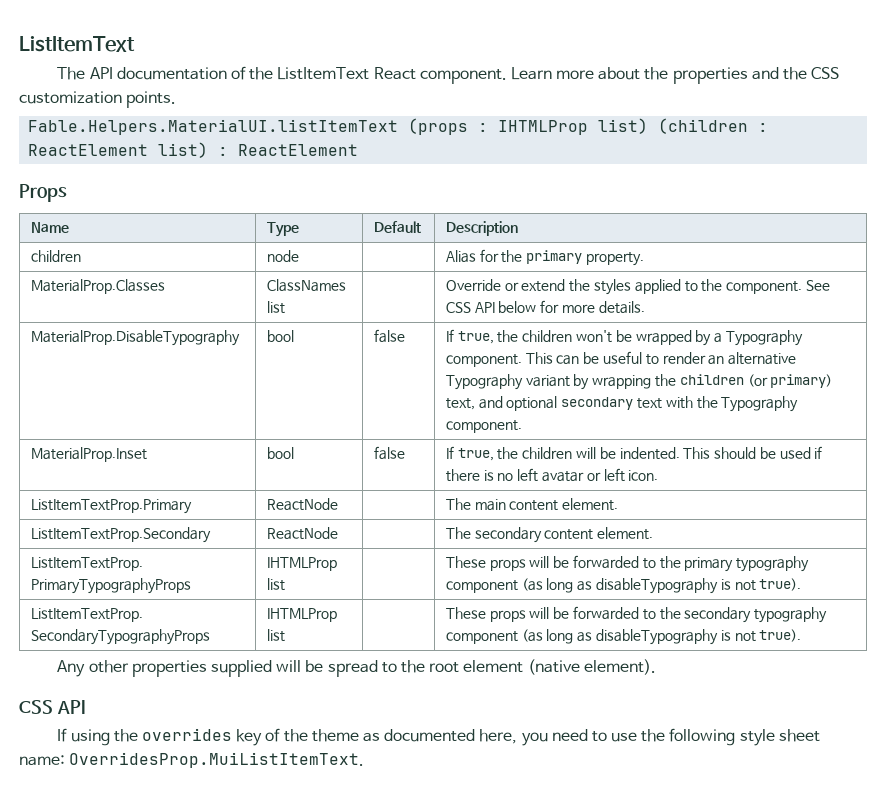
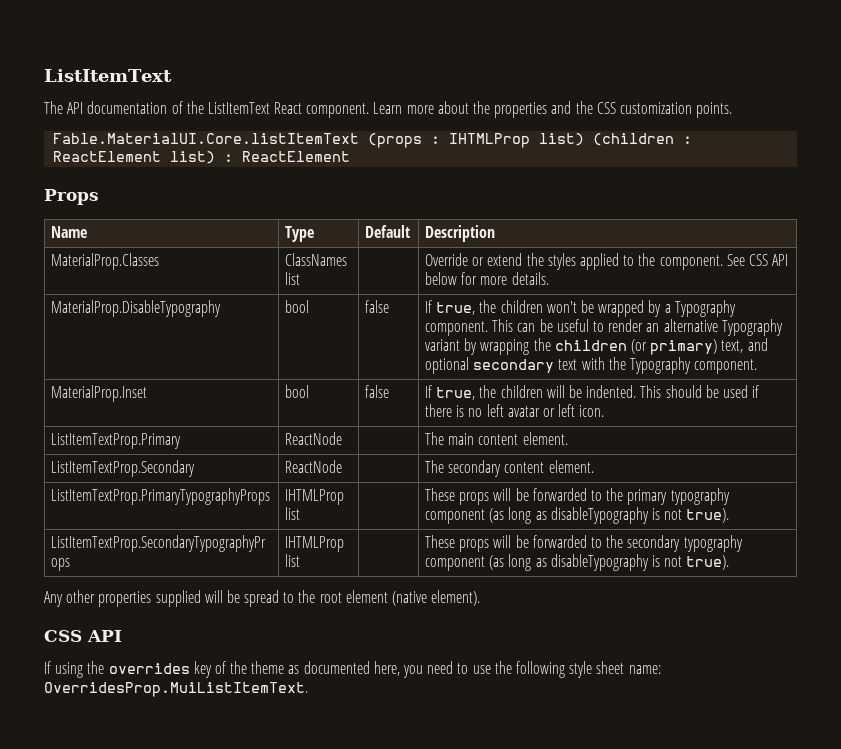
- Fable.Helpers.MaterialUI.listItemText (props : IHTMLProp list) (children : ReactElement list) : ReactElement
+ Fable.MaterialUI.Core.listItemText (props : IHTMLProp list) (children : ReactElement list) : ReactElement
- children | node | | Alias for the primary property.

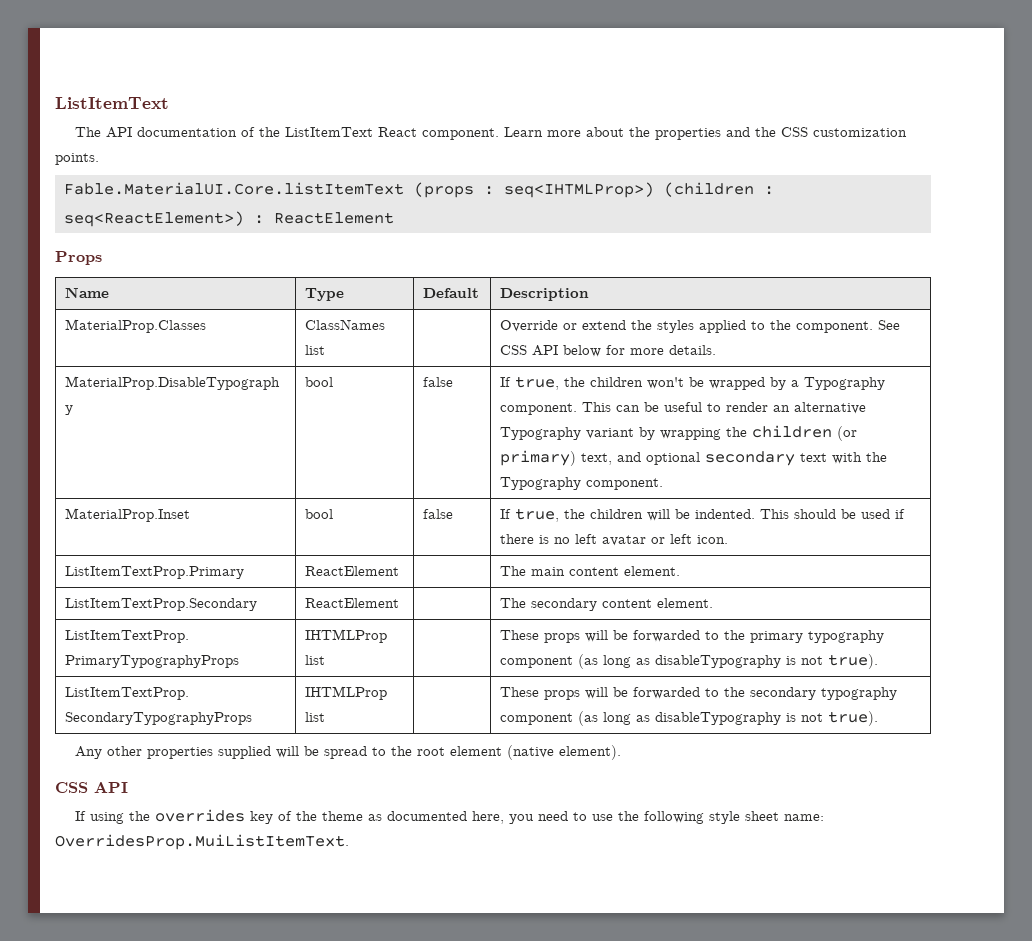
- Fable.MaterialUI.Core.listItemText (props : IHTMLProp list) (children : ReactElement list) : ReactElement
+ Fable.MaterialUI.Core.listItemText (props : seq<IHTMLProp>) (children : seq<ReactElement>) : ReactElement
- ListItemTextProp.Primary | ReactNode | | The main content element.
+ ListItemTextProp.Primary | ReactElement | | The main content element.
- ListItemTextProp.Secondary | ReactNode | | The secondary content element.
+ ListItemTextProp.Secondary | ReactElement | | The secondary content element.

